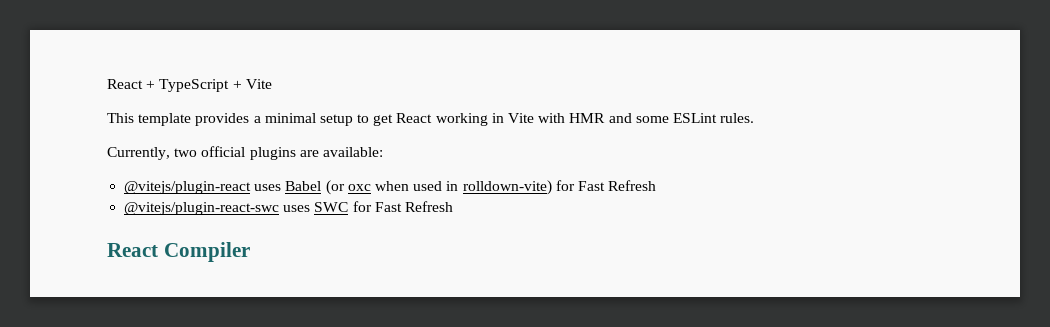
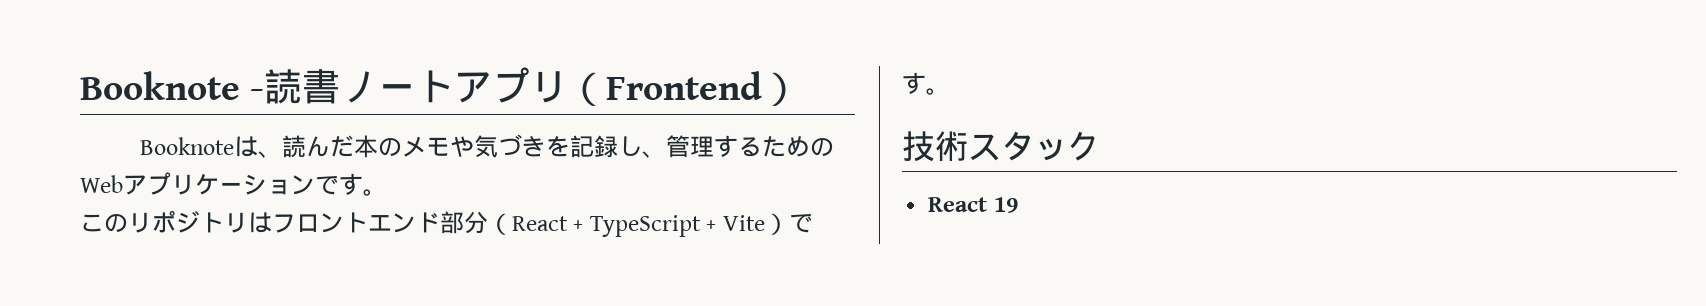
- React + TypeScript + Vite
- This template provides a minimal setup to get React working in Vite with HMR and some ESLint rules.
- Currently, two official plugins are available:
- @vitejs/plugin-react uses Babel (or oxc when used in rolldown-vite) for Fast Refresh
- @vitejs/plugin-react-swc uses SWC for Fast Refresh
- React Compiler
+ Booknote -読書ノートアプリ（Frontend）
+ Booknoteは、読んだ本のメモや気づきを記録し、管理するためのWebアプリケーションです。
+ このリポジトリはフロントエンド部分（React + TypeScript + Vite）です。
+ 技術スタック
+ React 19

